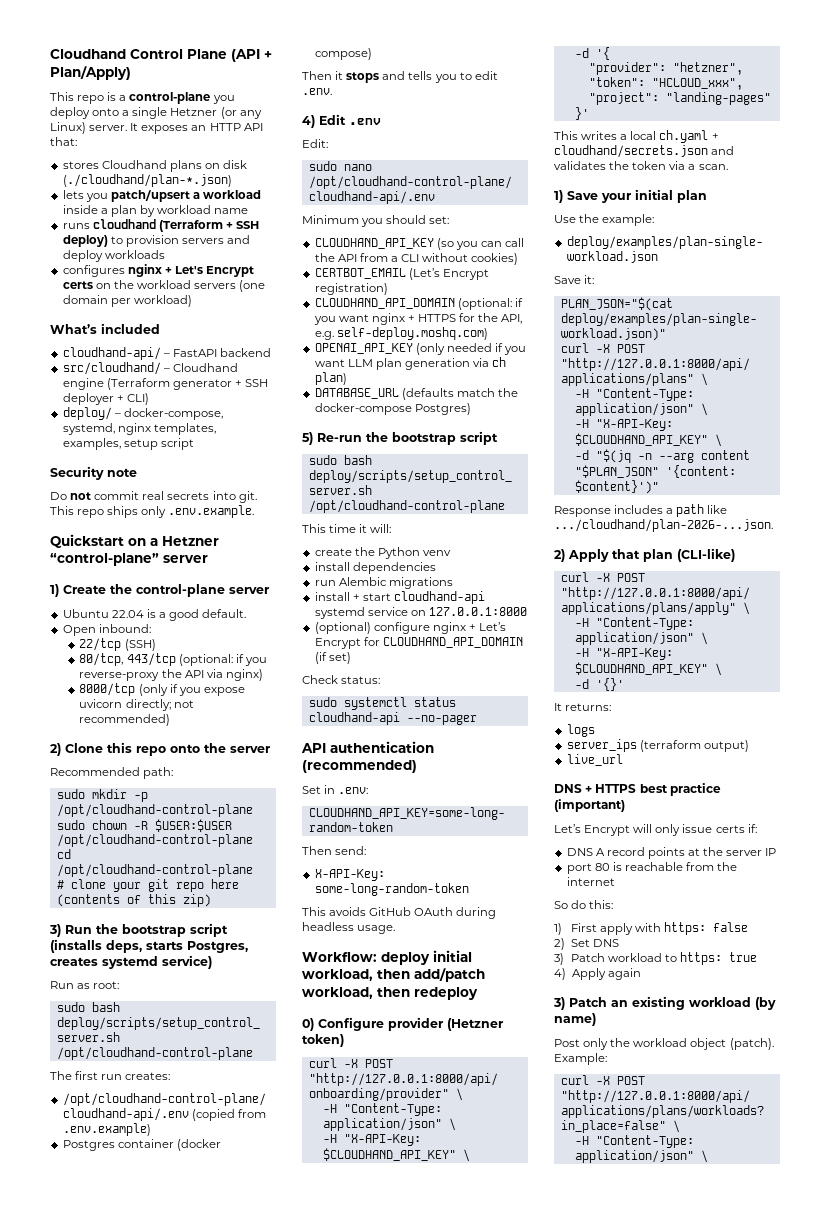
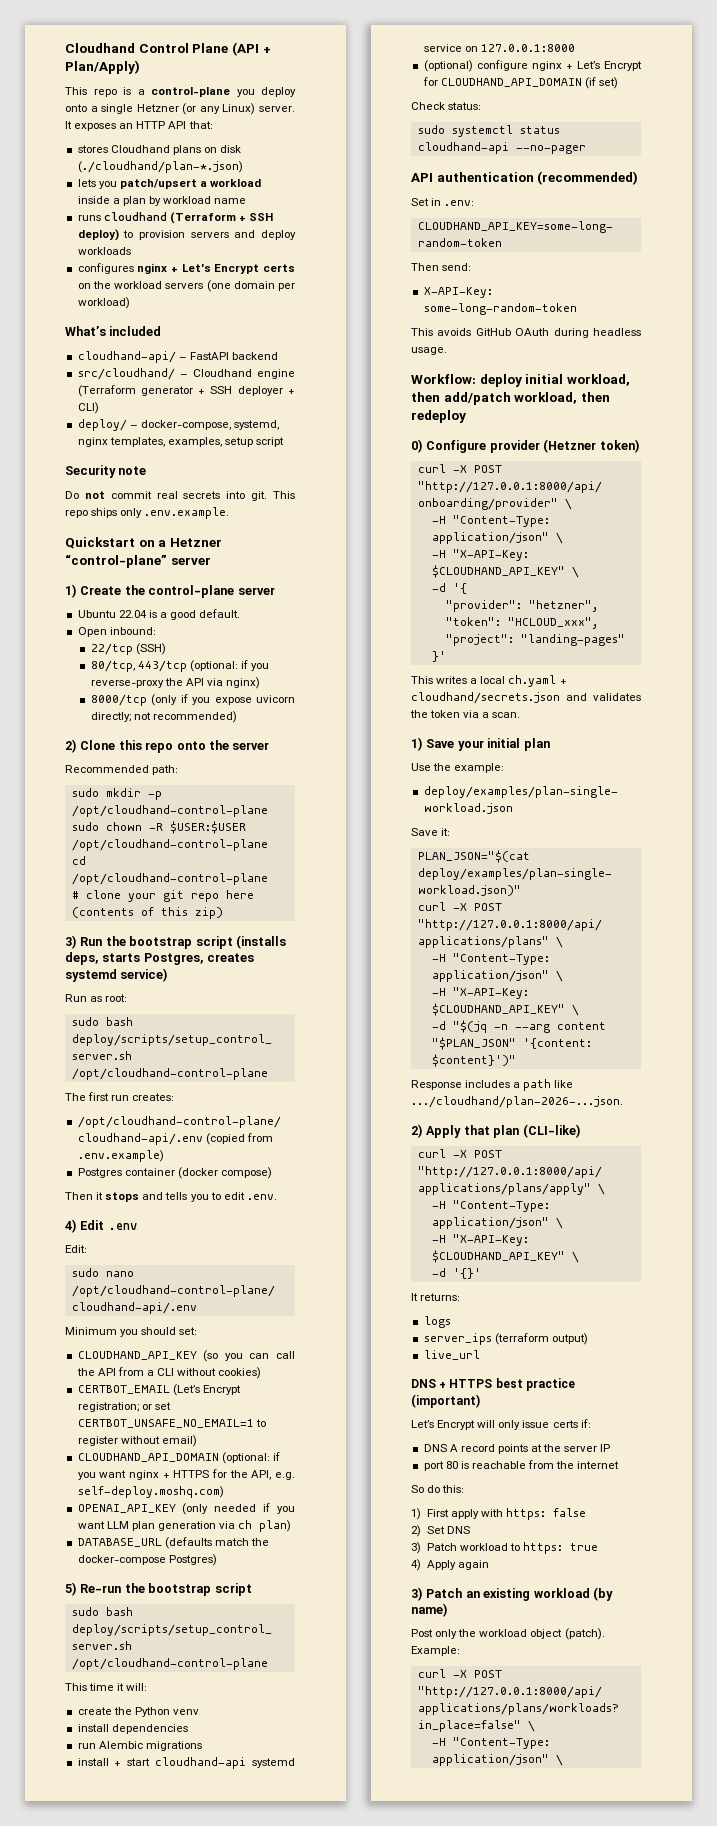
- CERTBOT_EMAIL (Let’s Encrypt registration)
+ CERTBOT_EMAIL (Let’s Encrypt registration; or set CERTBOT_UNSAFE_NO_EMAIL=1 to register without email)

